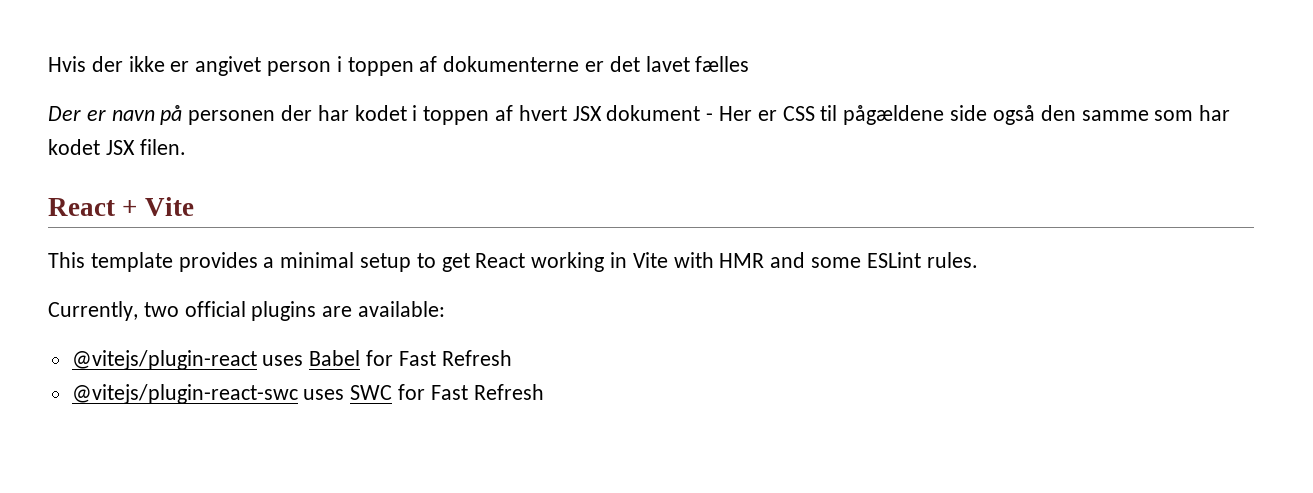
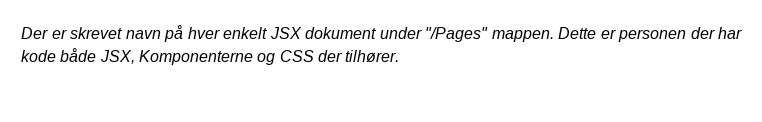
- Hvis der ikke er angivet person i toppen af dokumenterne er det lavet fælles
- Der er navn på personen der har kodet i toppen af hvert JSX dokument - Her er CSS til pågældene side også den samme som har kodet JSX filen.
- React + Vite
- This template provides a minimal setup to get React working in Vite with HMR and some ESLint rules.
- Currently, two official plugins are available:
- @vitejs/plugin-react uses Babel for Fast Refresh
- @vitejs/plugin-react-swc uses SWC for Fast Refresh
+ Der er skrevet navn på hver enkelt JSX dokument under "/Pages" mappen. Dette er personen der har kode både JSX, Komponenterne og CSS der tilhører.

